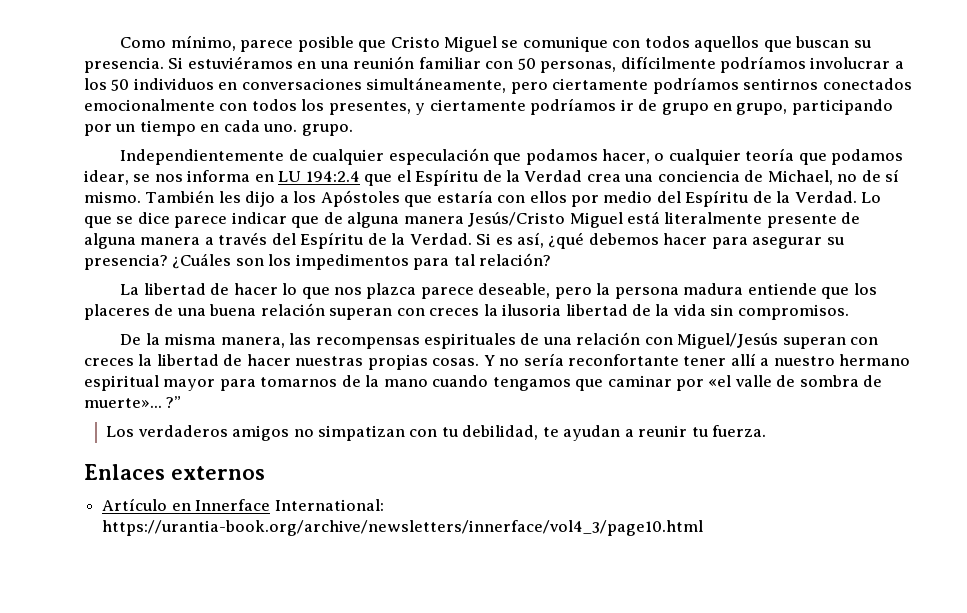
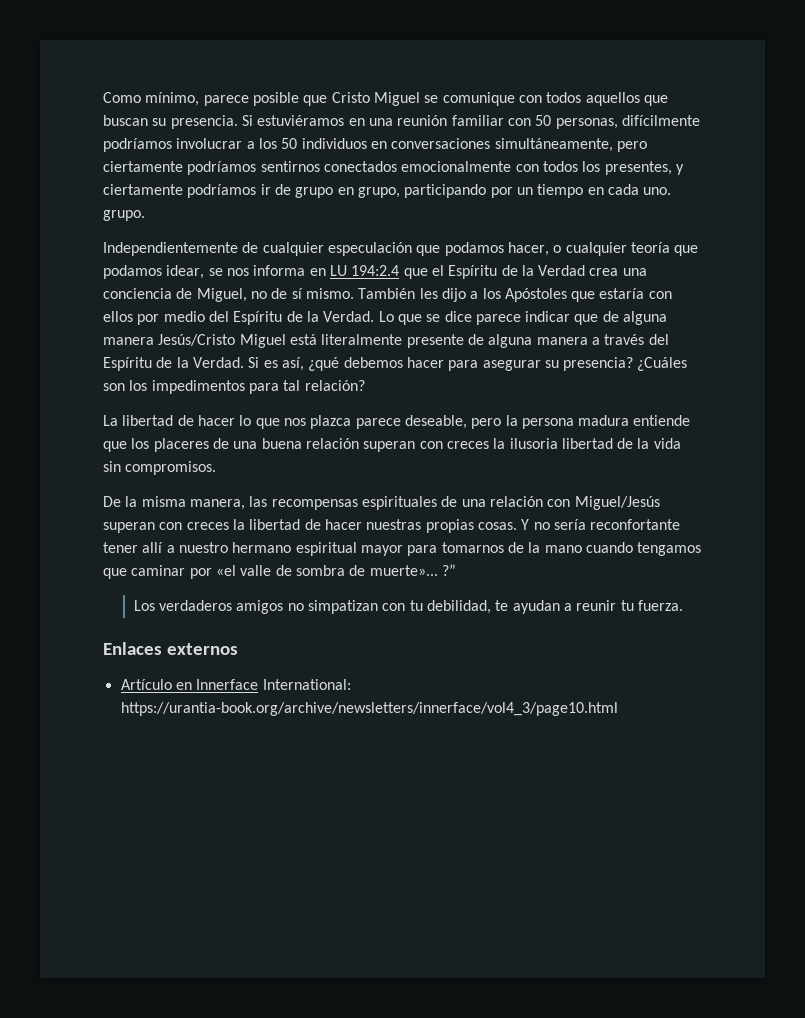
- Independientemente de cualquier especulación que podamos hacer, o cualquier teoría que podamos idear, se nos informa en LU 194:2.4 que el Espíritu de la Verdad crea una conciencia de Michael, no de sí mismo.
+ Independientemente de cualquier especulación que podamos hacer, o cualquier teoría que podamos idear, se nos informa en LU 194:2.4 que el Espíritu de la Verdad crea una conciencia de Miguel, no de sí mismo.

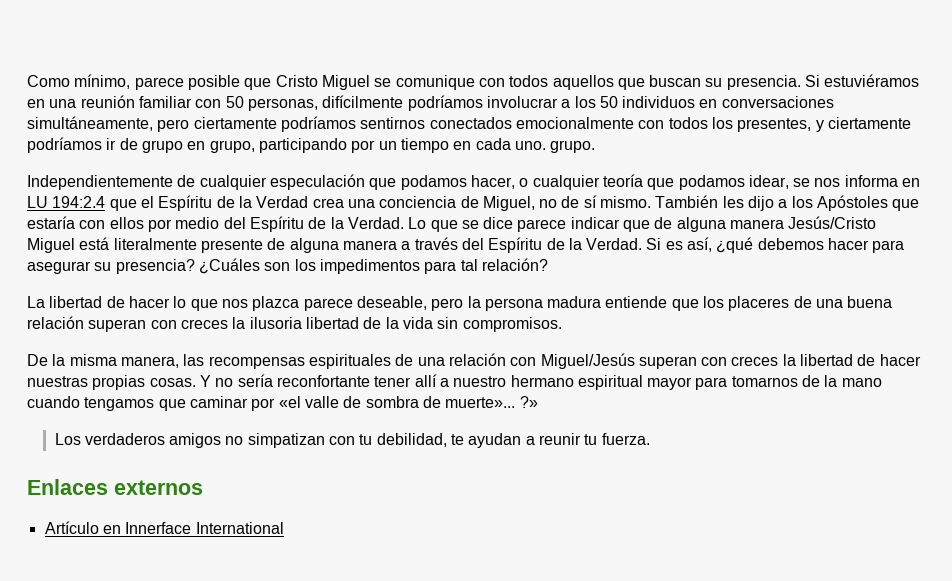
- ?”
+ ?»
- Artículo en Innerface International: https://urantia-book.org/archive/newsletters/innerface/vol4_3/page10.html
+ Artículo en Innerface International

